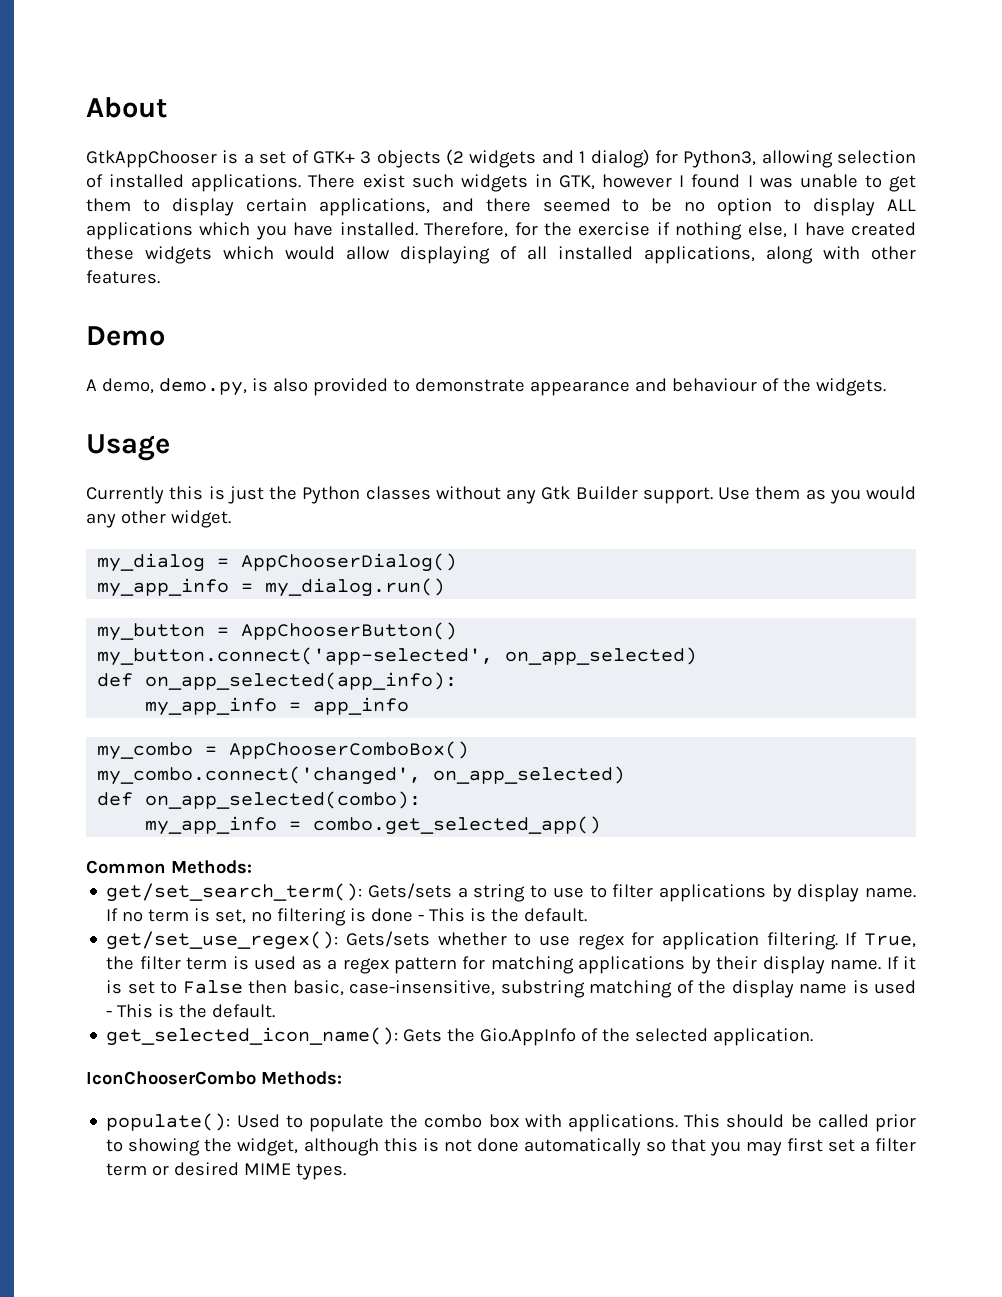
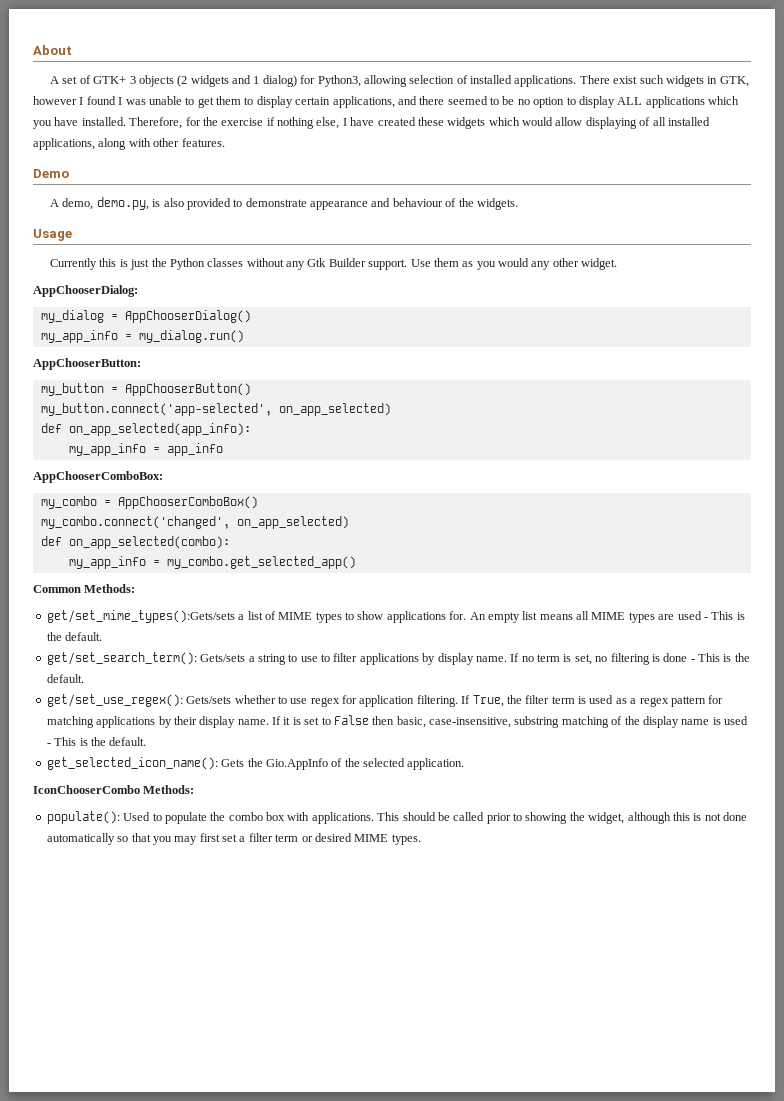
- GtkAppChooser is a set of GTK+ 3 objects (2 widgets and 1 dialog) for Python3, allowing selection of installed applications.
+ A set of GTK+ 3 objects (2 widgets and 1 dialog) for Python3, allowing selection of installed applications.
+ AppChooserDialog:
+ AppChooserButton:
+ AppChooserComboBox:
- my_app_info = combo.get_selected_app()
+ my_app_info = my_combo.get_selected_app()
+ get/set_mime_types():Gets/sets a list of MIME types to show applications for. An empty list means all MIME types are used - This is the default.

